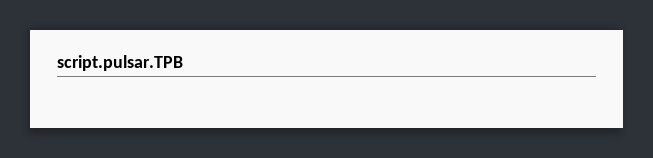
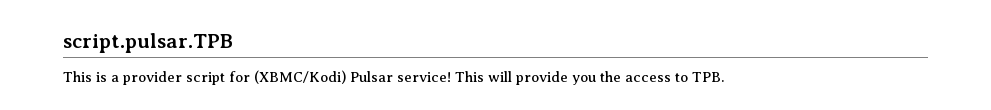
+ This is a provider script for (XBMC/Kodi) Pulsar service! This will provide you the access to TPB.

